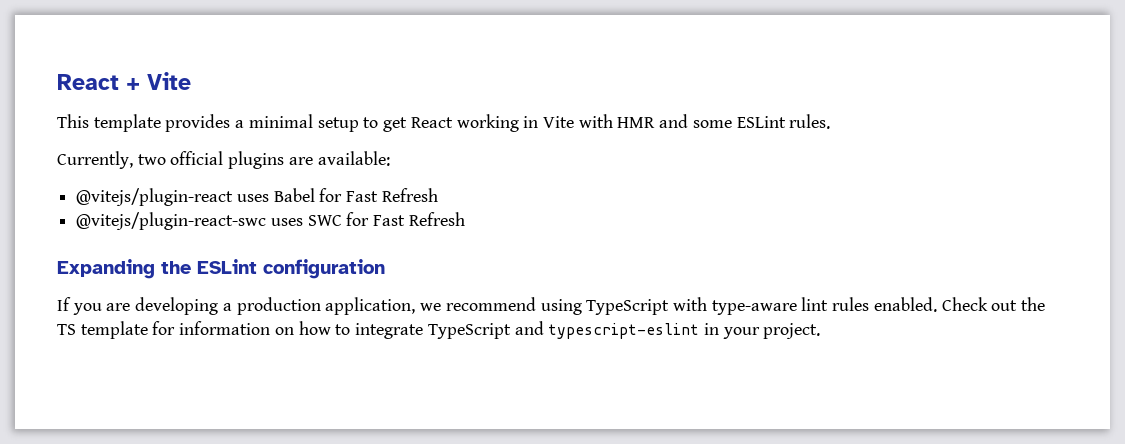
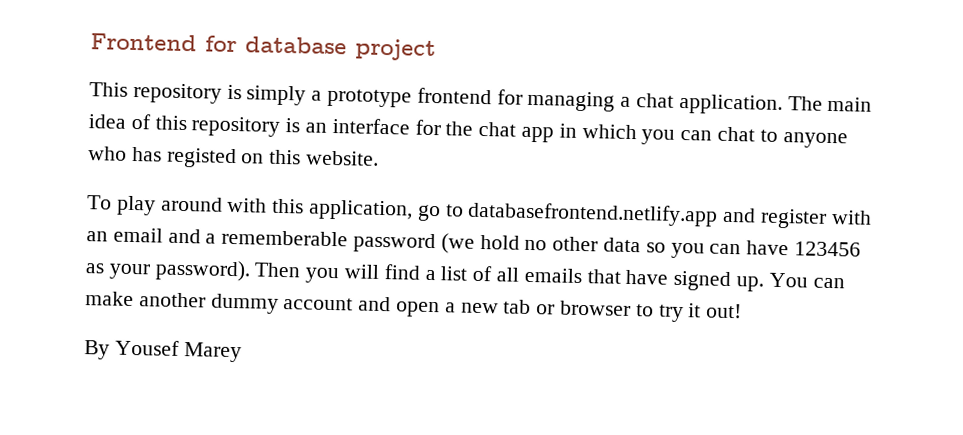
- React + Vite
- This template provides a minimal setup to get React working in Vite with HMR and some ESLint rules.
- Currently, two official plugins are available:
- @vitejs/plugin-react uses Babel for Fast Refresh
- @vitejs/plugin-react-swc uses SWC for Fast Refresh
- Expanding the ESLint configuration
- If you are developing a production application, we recommend using TypeScript with type-aware lint rules enabled. Check out the TS template for information on how to integrate TypeScript and typescript-eslint in your project.
+ Frontend for database project
+ This repository is simply a prototype frontend for managing a chat application. The main idea of this repository is an interface for the chat app in which you can chat to anyone who has registed on this website.
+ To play around with this application, go to databasefrontend.netlify.app and register with an email and a rememberable password (we hold no other data so you can have 123456 as your password). Then you will find a list of all emails that have signed up. You can make another dummy account and open a new tab or browser to try it out!
+ By Yousef Marey

